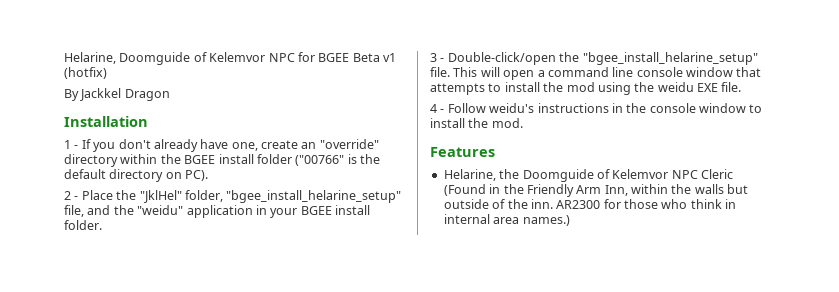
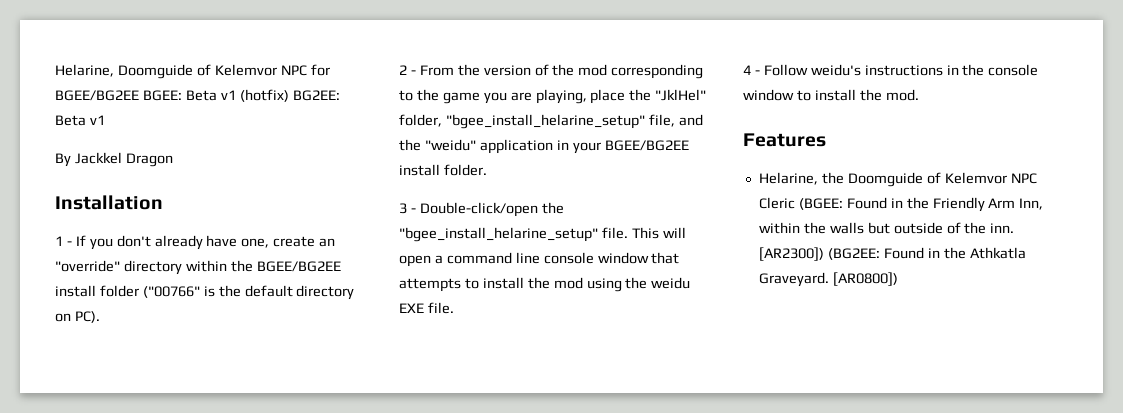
- Helarine, Doomguide of Kelemvor NPC for BGEE Beta v1 (hotfix)
+ Helarine, Doomguide of Kelemvor NPC for BGEE/BG2EE BGEE: Beta v1 (hotfix) BG2EE: Beta v1
- 1 - If you don't already have one, create an "override" directory within the BGEE install folder ("00766" is the default directory on PC).
+ 1 - If you don't already have one, create an "override" directory within the BGEE/BG2EE install folder ("00766" is the default directory on PC).
- 2 - Place the "JklHel" folder, "bgee_install_helarine_setup" file, and the "weidu" application in your BGEE install folder.
+ 2 - From the version of the mod corresponding to the game you are playing, place the "JklHel" folder, "bgee_install_helarine_setup" file, and the "weidu" application in your BGEE/BG2EE install folder.
- Helarine, the Doomguide of Kelemvor NPC Cleric (Found in the Friendly Arm Inn, within the walls but outside of the inn.
+ Helarine, the Doomguide of Kelemvor NPC Cleric (BGEE: Found in the Friendly Arm Inn, within the walls but outside of the inn.
- AR2300 for those who think in internal area names.)
+ [AR2300]) (BG2EE: Found in the Athkatla Graveyard. [AR0800])

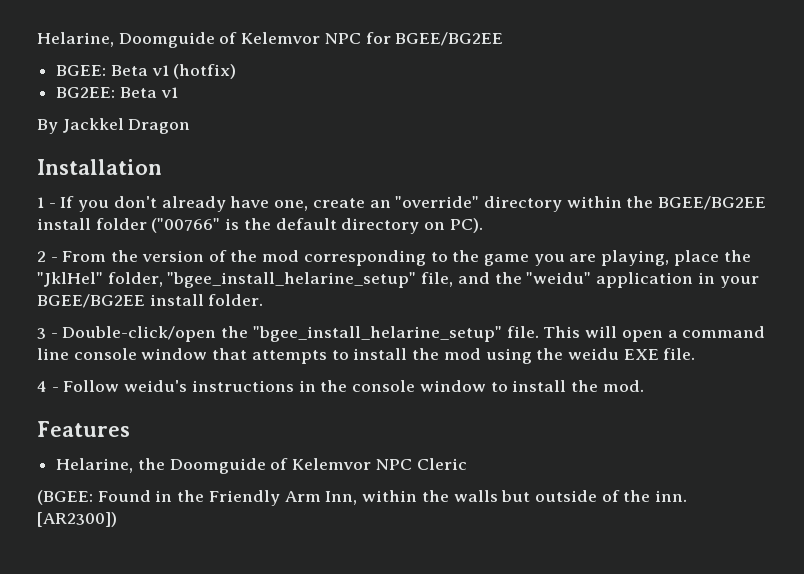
- Helarine, Doomguide of Kelemvor NPC for BGEE/BG2EE BGEE: Beta v1 (hotfix) BG2EE: Beta v1
+ Helarine, Doomguide of Kelemvor NPC for BGEE/BG2EE
+ BGEE: Beta v1 (hotfix)
+ BG2EE: Beta v1
- Helarine, the Doomguide of Kelemvor NPC Cleric (BGEE: Found in the Friendly Arm Inn, within the walls but outside of the inn.
+ Helarine, the Doomguide of Kelemvor NPC Cleric
+ (BGEE: Found in the Friendly Arm Inn, within the walls but outside of the inn.
- [AR2300]) (BG2EE: Found in the Athkatla Graveyard. [AR0800])
+ [AR2300])

